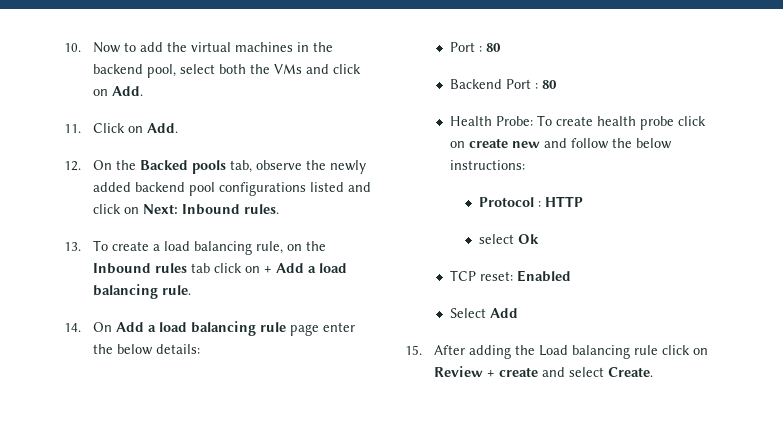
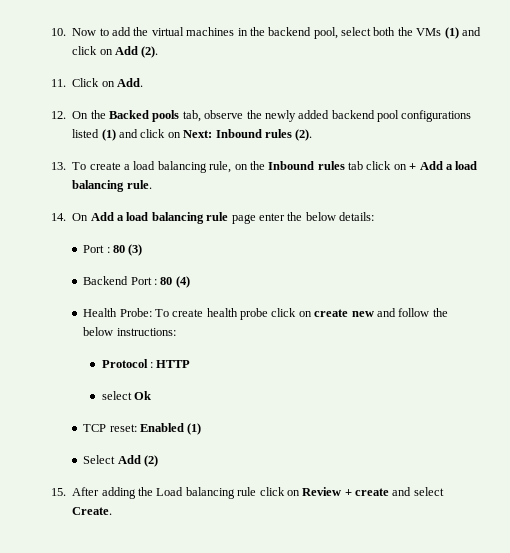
- 10. Now to add the virtual machines in the backend pool, select both the VMs and click on Add.
+ 10. Now to add the virtual machines in the backend pool, select both the VMs (1) and click on Add (2).
- 12. On the Backed pools tab, observe the newly added backend pool configurations listed and click on Next: Inbound rules.
+ 12. On the Backed pools tab, observe the newly added backend pool configurations listed (1) and click on Next: Inbound rules (2).
  14. On Add a load balancing rule page enter the below details:
- Port : 80
+ Port : 80 (3)
- Backend Port : 80
+ Backend Port : 80 (4)
- TCP reset: Enabled
+ TCP reset: Enabled (1)
- Select Add
+ Select Add (2)

